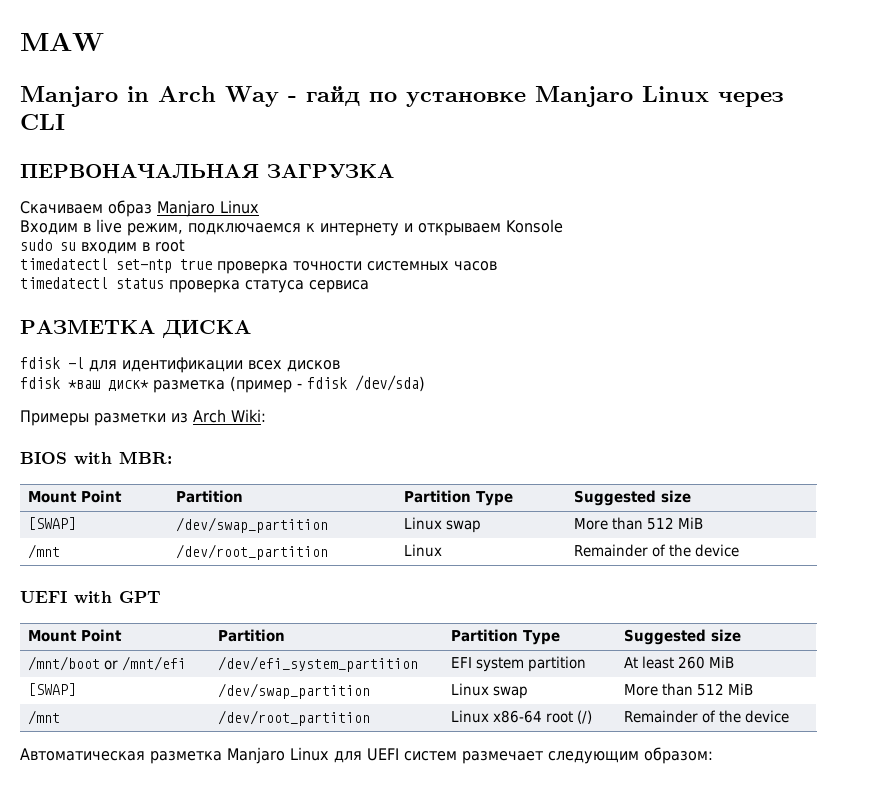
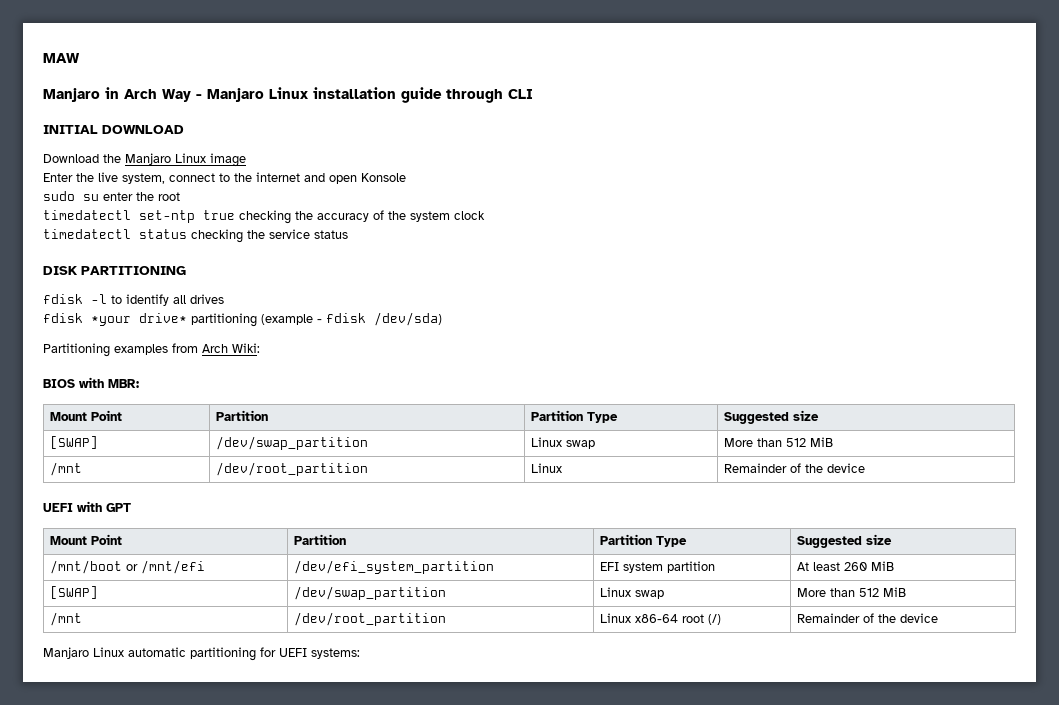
- Manjaro in Arch Way - гайд по установке Manjaro Linux через CLI
- ПЕРВОНАЧАЛЬНАЯ ЗАГРУЗКА
- Скачиваем образ Manjaro Linux
- Входим в live режим, подключаемся к интернету и открываем Konsole
+ Manjaro in Arch Way - Manjaro Linux installation guide through CLI
+ INITIAL DOWNLOAD
+ Download the Manjaro Linux image
+ Enter the live system, connect to the internet and open Konsole
- sudo su входим в root
+ sudo su enter the root
- timedatectl set-ntp true проверка точности системных часов
- timedatectl status проверка статуса сервиса
- РАЗМЕТКА ДИСКА
- fdisk -l для идентификации всех дисков
- fdisk *ваш диск* разметка (пример - fdisk /dev/sda)
+ timedatectl set-ntp true checking the accuracy of the system clock
+ timedatectl status checking the service status
+ DISK PARTITIONING
+ fdisk -l to identify all drives
+ fdisk *your drive* partitioning (example - fdisk /dev/sda)
- Примеры разметки из Arch Wiki:
+ Partitioning examples from Arch Wiki:
- Автоматическая разметка Manjaro Linux для UEFI систем размечает следующим образом:
+ Manjaro Linux automatic partitioning for UEFI systems:

